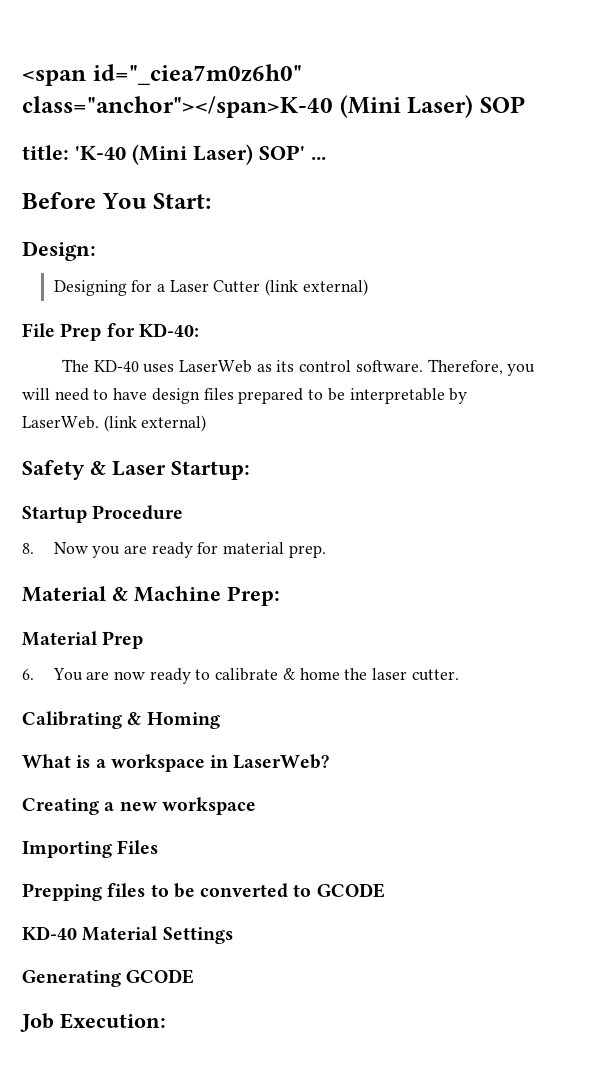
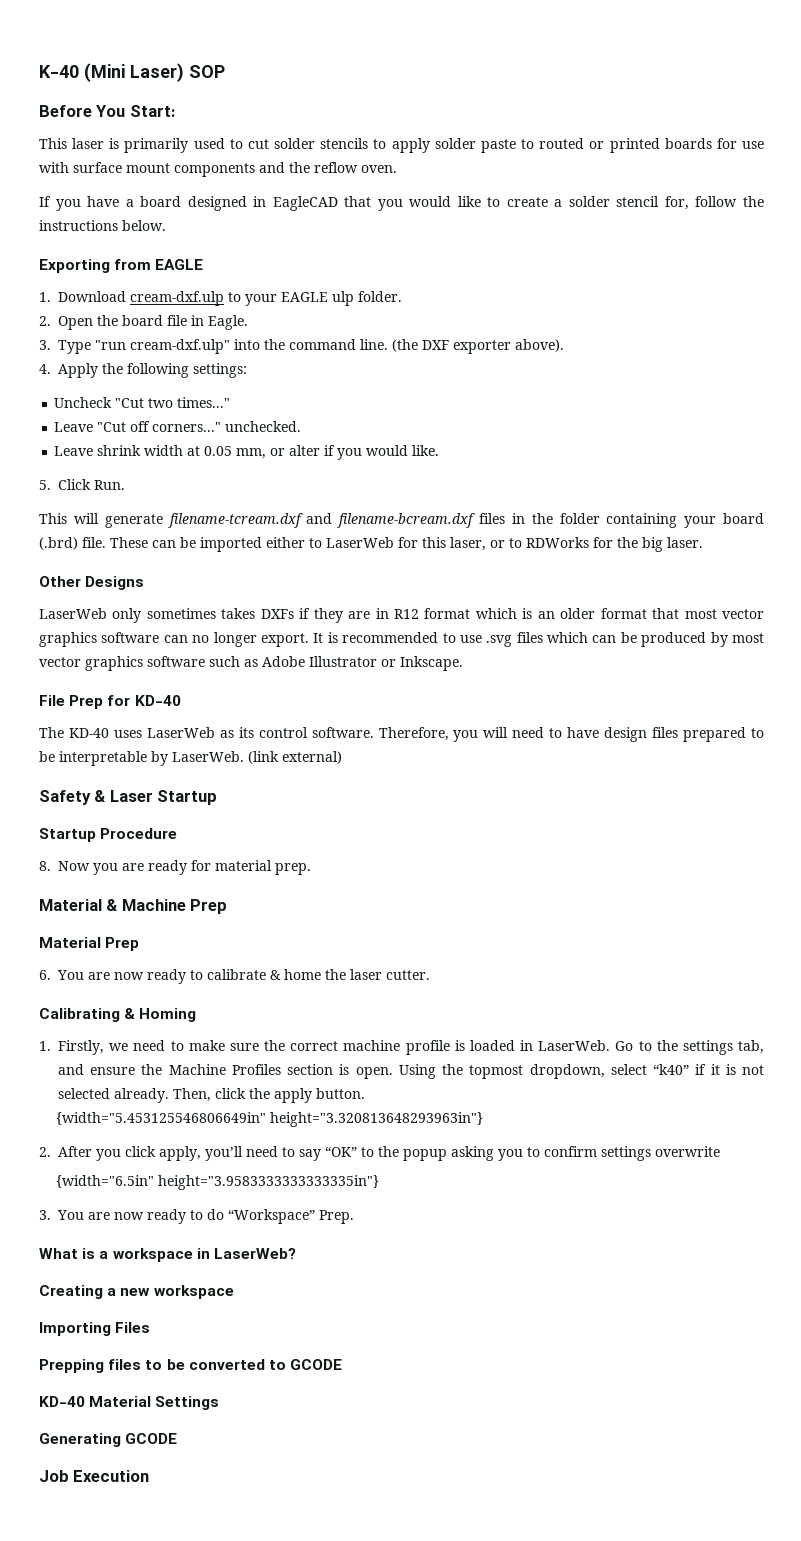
- <span id="_ciea7m0z6h0" class="anchor"></span>K-40 (Mini Laser) SOP
+ K-40 (Mini Laser) SOP
- title: 'K-40 (Mini Laser) SOP' ...
  Before You Start:
- Design:
- Designing for a Laser Cutter (link external)
+ This laser is primarily used to cut solder stencils to apply solder paste to routed or printed boards for use with surface mount components and the reflow oven.
+ If you have a board designed in EagleCAD that you would like to create a solder stencil for, follow the instructions below.
+ Exporting from EAGLE
+ 1. Download cream-dxf.ulp to your EAGLE ulp folder.
+ 2. Open the board file in Eagle.
+ 3. Type "run cream-dxf.ulp" into the command line. (the DXF exporter above).
+ 4. Apply the following settings:
+ Uncheck "Cut two times..."
+ Leave "Cut off corners..." unchecked.
+ Leave shrink width at 0.05 mm, or alter if you would like.
+ 5. Click Run.
+ This will generate filename-tcream.dxf and filename-bcream.dxf files in the folder containing your board (.brd) file. These can be imported either to LaserWeb for this laser, or to RDWorks for the big laser.
+ Other Designs
+ LaserWeb only sometimes takes DXFs if they are in R12 format which is an older format that most vector graphics software can no longer export. It is recommended to use .svg files which can be produced by most vector graphics software such as Adobe Illustrator or Inkscape.
- File Prep for KD-40:
+ File Prep for KD-40
- Safety & Laser Startup:
+ Safety & Laser Startup
- Material & Machine Prep:
+ Material & Machine Prep
+ 1. Firstly, we need to make sure the correct machine profile is loaded in LaserWeb. Go to the settings tab, and ensure the Machine Profiles section is open. Using the topmost dropdown, select “k40” if it is not selected already. Then, click the apply button.
+ {width="5.453125546806649in" height="3.320813648293963in"}
+ 2. After you click apply, you’ll need to say “OK” to the popup asking you to confirm settings overwrite
+ {width="6.5in" height="3.9583333333333335in"}
+ 3. You are now ready to do “Workspace” Prep.
- Job Execution:
+ Job Execution

